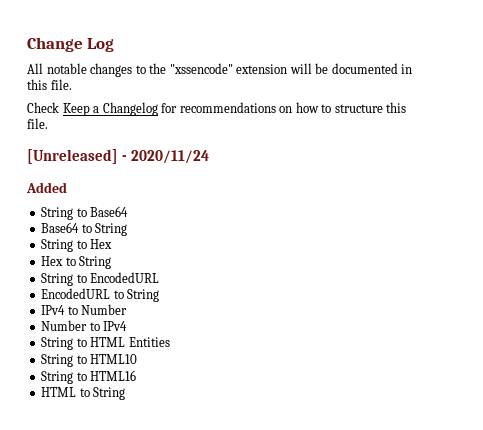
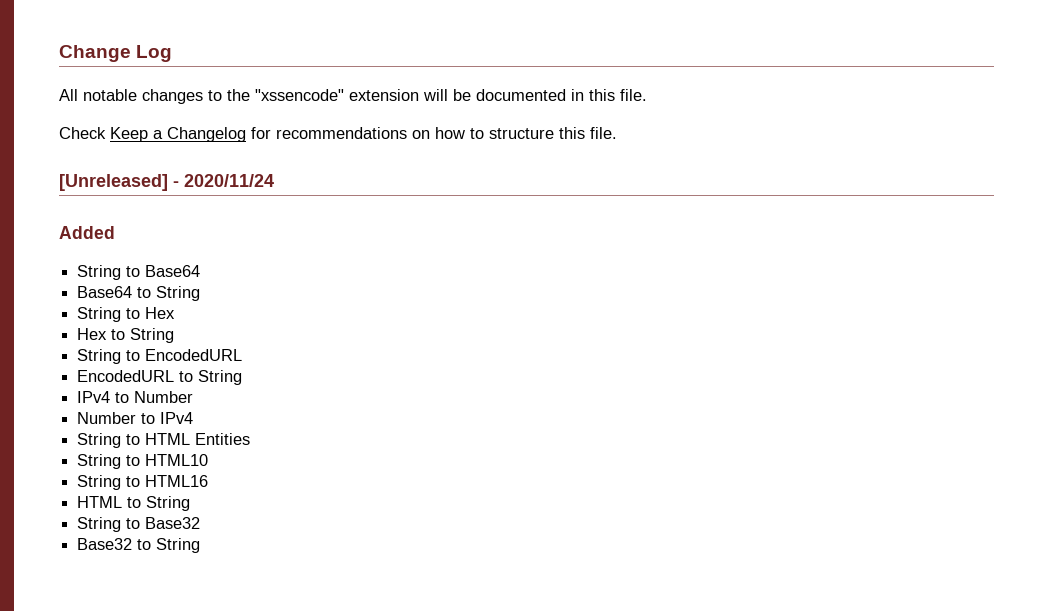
+ String to Base32
+ Base32 to String

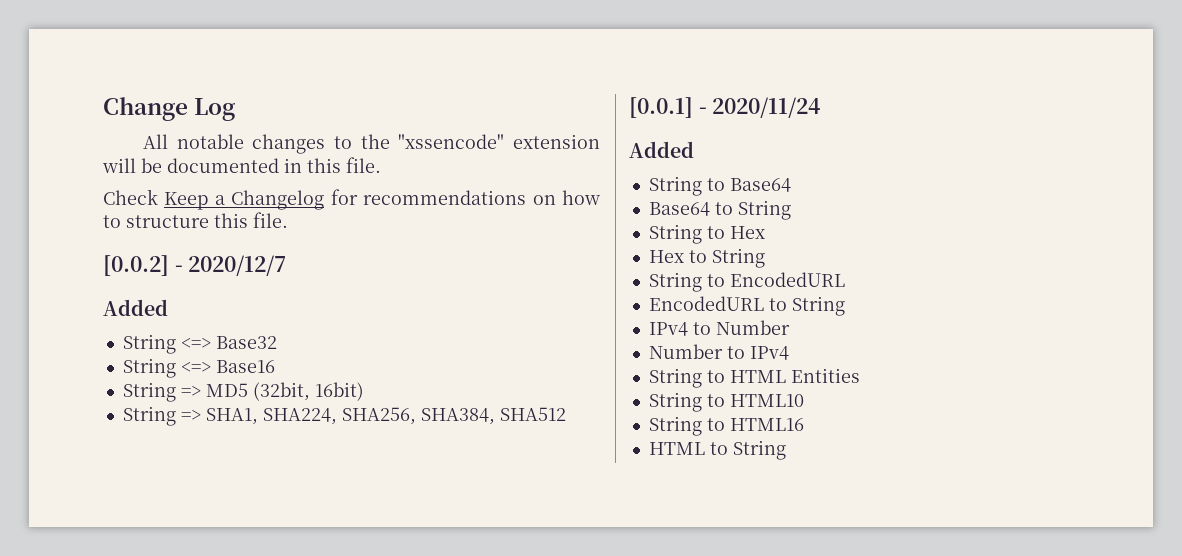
- [Unreleased] - 2020/11/24
+ [0.0.2] - 2020/12/7
+ Added
+ String <=> Base32
+ String <=> Base16
+ String => MD5 (32bit, 16bit)
+ String => SHA1, SHA224, SHA256, SHA384, SHA512
+ [0.0.1] - 2020/11/24
- String to Base32
- Base32 to String

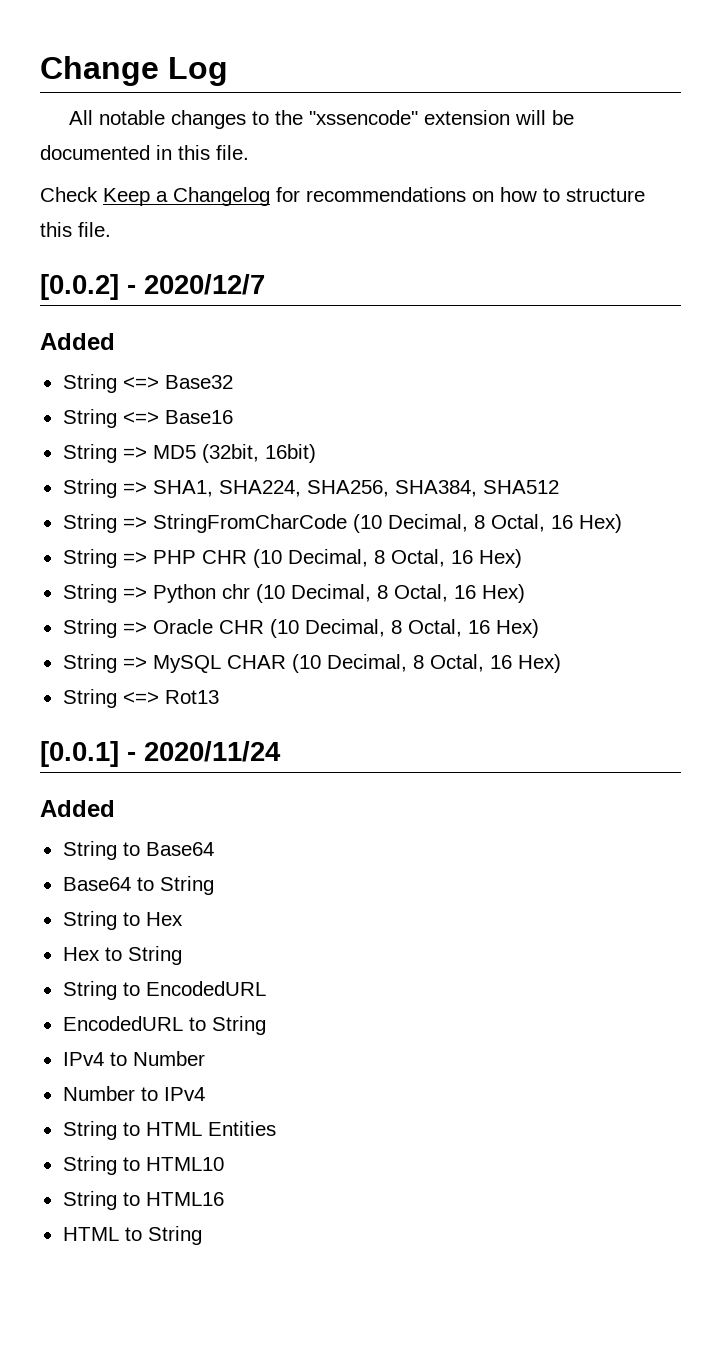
+ String => StringFromCharCode (10 Decimal, 8 Octal, 16 Hex)
+ String => PHP CHR (10 Decimal, 8 Octal, 16 Hex)
+ String => Python chr (10 Decimal, 8 Octal, 16 Hex)
+ String => Oracle CHR (10 Decimal, 8 Octal, 16 Hex)
+ String => MySQL CHAR (10 Decimal, 8 Octal, 16 Hex)
+ String <=> Rot13

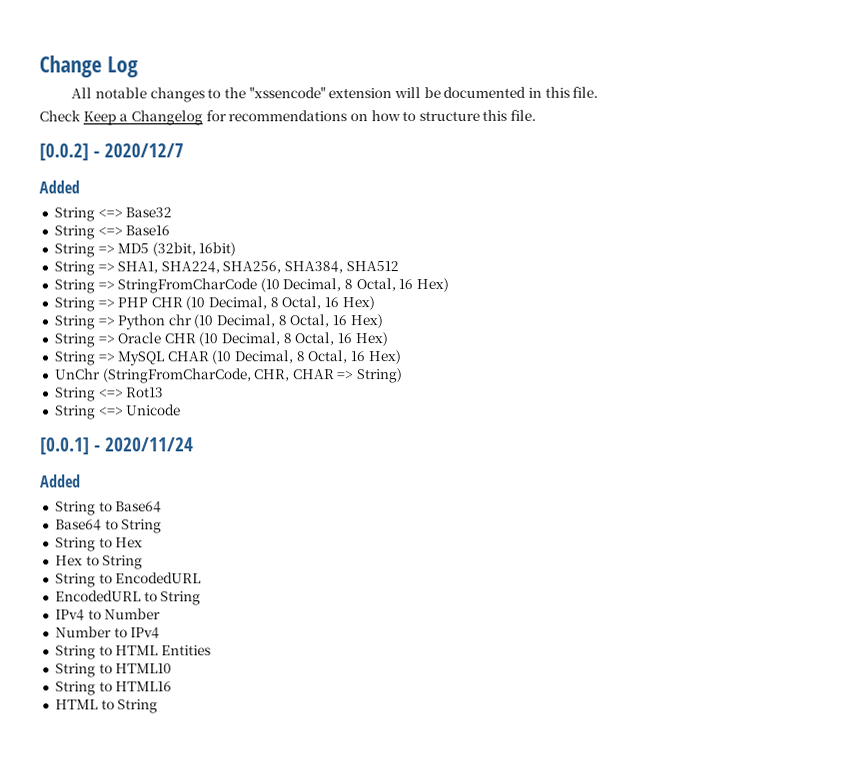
+ UnChr (StringFromCharCode, CHR, CHAR => String)
+ String <=> Unicode

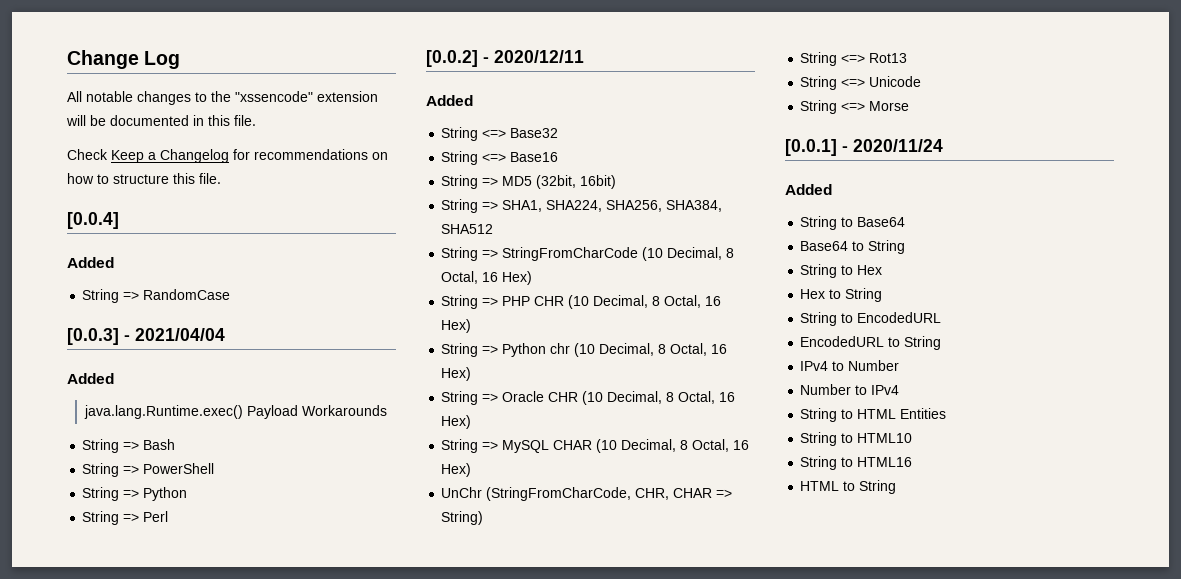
+ [0.0.4]
+ Added
+ String => RandomCase
+ [0.0.3] - 2021/04/04
+ Added
+ java.lang.Runtime.exec() Payload Workarounds
+ String => Bash
+ String => PowerShell
+ String => Python
+ String => Perl
- [0.0.2] - 2020/12/7
+ [0.0.2] - 2020/12/11
+ String <=> Morse

